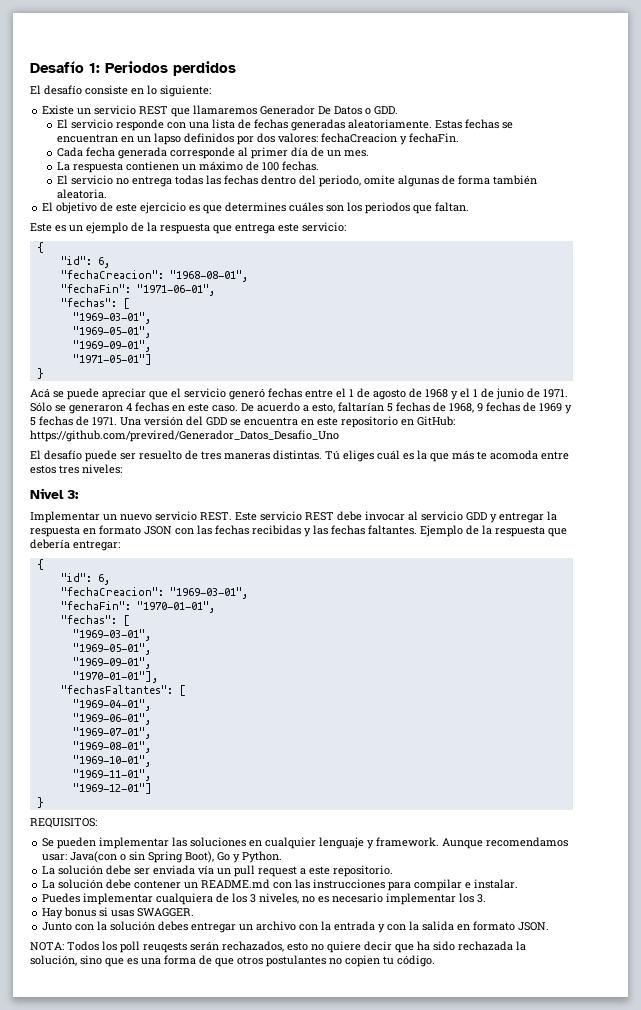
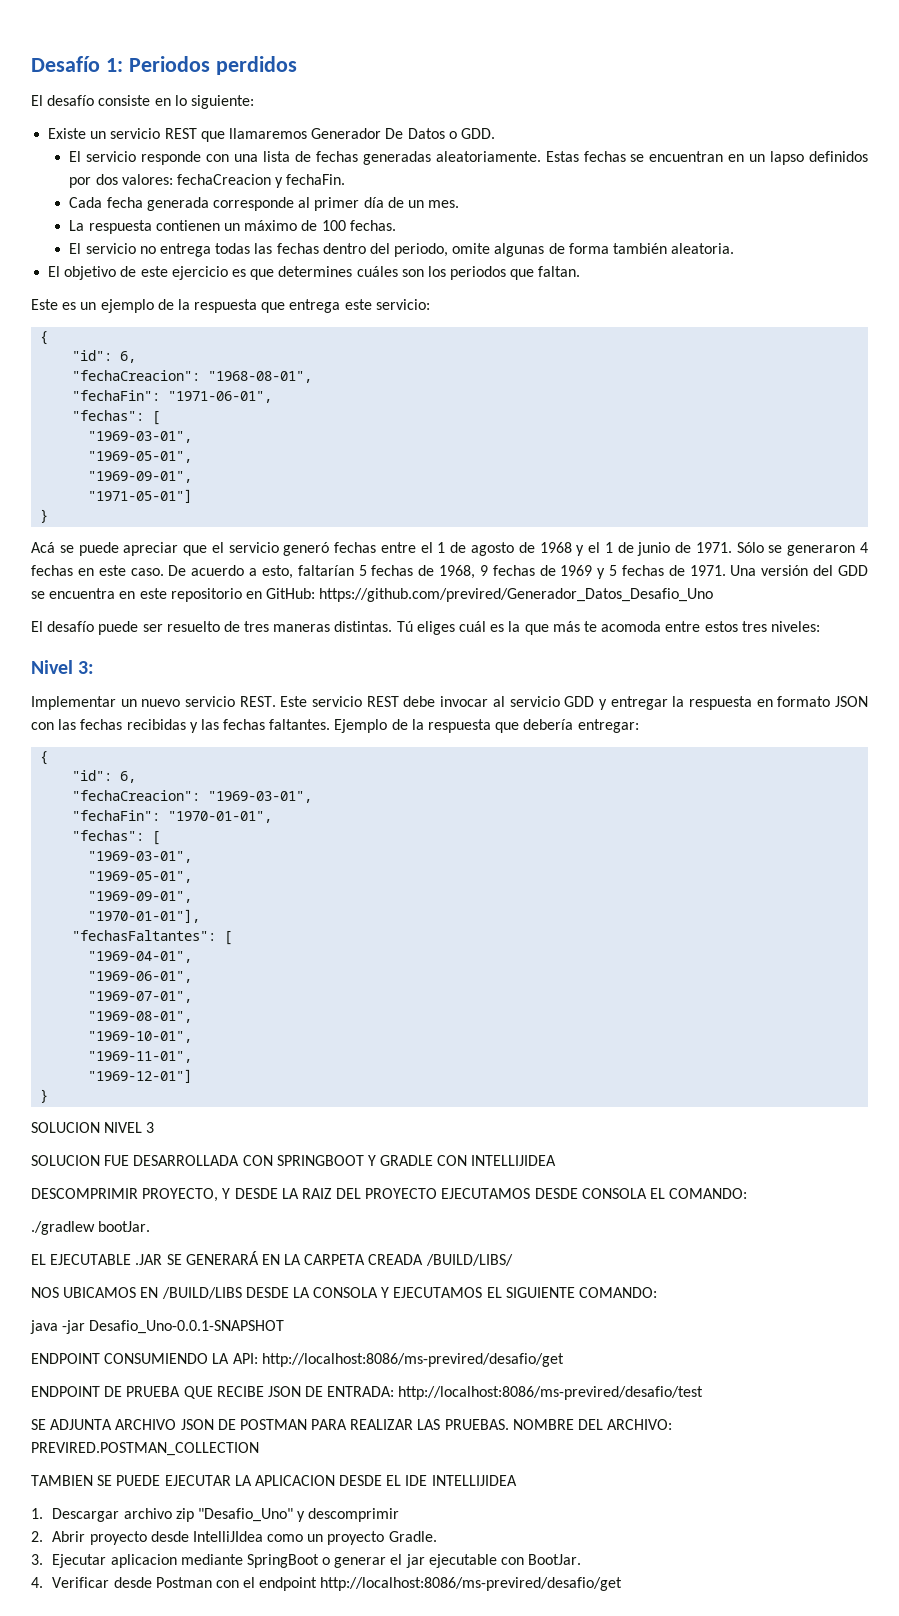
- REQUISITOS:
- Se pueden implementar las soluciones en cualquier lenguaje y framework. Aunque recomendamos usar: Java(con o sin Spring Boot), Go y Python.
- La solución debe ser enviada vía un pull request a este repositorio.
- La solución debe contener un README.md con las instrucciones para compilar e instalar.
- Puedes implementar cualquiera de los 3 niveles, no es necesario implementar los 3.
- Hay bonus si usas SWAGGER.
- Junto con la solución debes entregar un archivo con la entrada y con la salida en formato JSON.
- NOTA: Todos los poll reuqests serán rechazados, esto no quiere decir que ha sido rechazada la solución, sino que es una forma de que otros postulantes no copien tu código.
+ SOLUCION NIVEL 3
+ SOLUCION FUE DESARROLLADA CON SPRINGBOOT Y GRADLE CON INTELLIJIDEA
+ DESCOMPRIMIR PROYECTO, Y DESDE LA RAIZ DEL PROYECTO EJECUTAMOS DESDE CONSOLA EL COMANDO:
+ ./gradlew bootJar.
+ EL EJECUTABLE .JAR SE GENERARÁ EN LA CARPETA CREADA /BUILD/LIBS/
+ NOS UBICAMOS EN /BUILD/LIBS DESDE LA CONSOLA Y EJECUTAMOS EL SIGUIENTE COMANDO:
+ java -jar Desafio_Uno-0.0.1-SNAPSHOT
+ ENDPOINT CONSUMIENDO LA API: http://localhost:8086/ms-previred/desafio/get
+ ENDPOINT DE PRUEBA QUE RECIBE JSON DE ENTRADA: http://localhost:8086/ms-previred/desafio/test
+ SE ADJUNTA ARCHIVO JSON DE POSTMAN PARA REALIZAR LAS PRUEBAS. NOMBRE DEL ARCHIVO: PREVIRED.POSTMAN_COLLECTION
+ TAMBIEN SE PUEDE EJECUTAR LA APLICACION DESDE EL IDE INTELLIJIDEA
+ 1. Descargar archivo zip "Desafio_Uno" y descomprimir
+ 2. Abrir proyecto desde IntelliJIdea como un proyecto Gradle.
+ 3. Ejecutar aplicacion mediante SpringBoot o generar el jar ejecutable con BootJar.
+ 4. Verificar desde Postman con el endpoint http://localhost:8086/ms-previred/desafio/get

